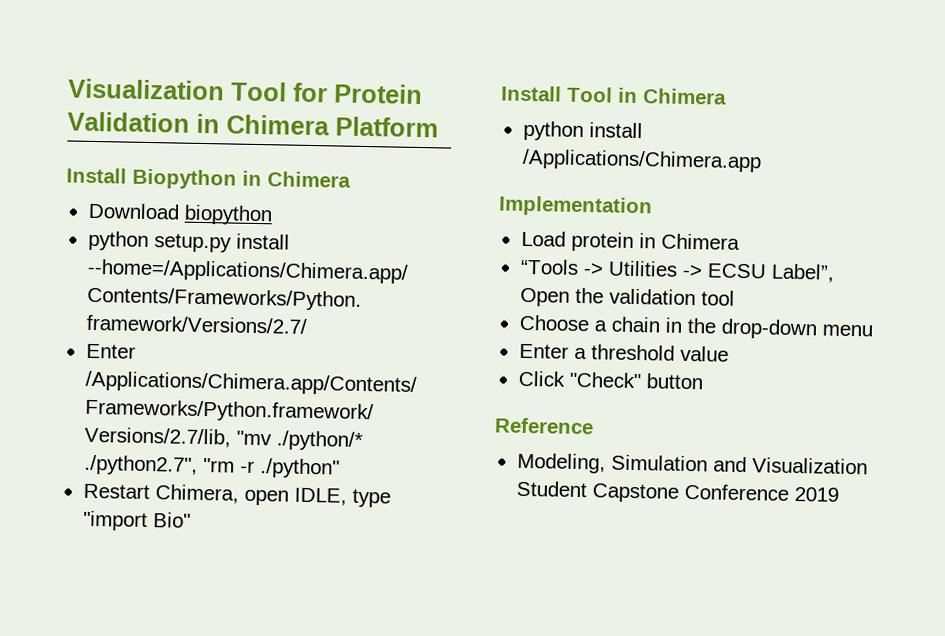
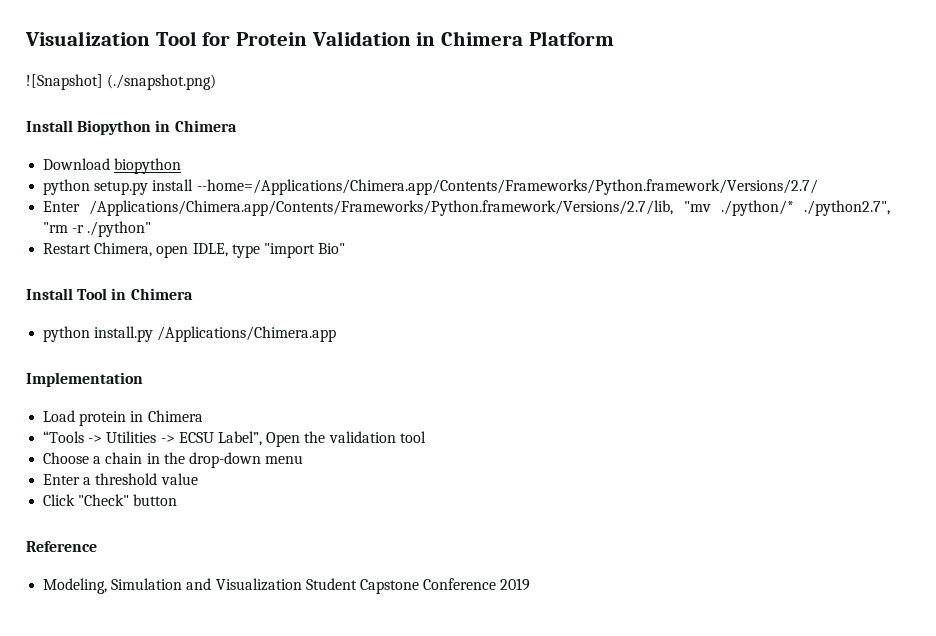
+ ![Snapshot] (./snapshot.png)
- python install /Applications/Chimera.app
+ python install.py /Applications/Chimera.app

